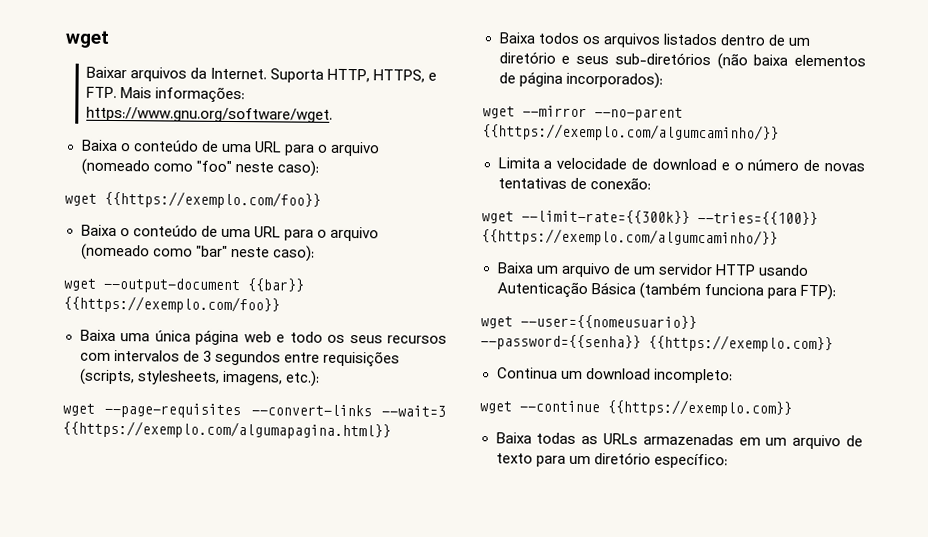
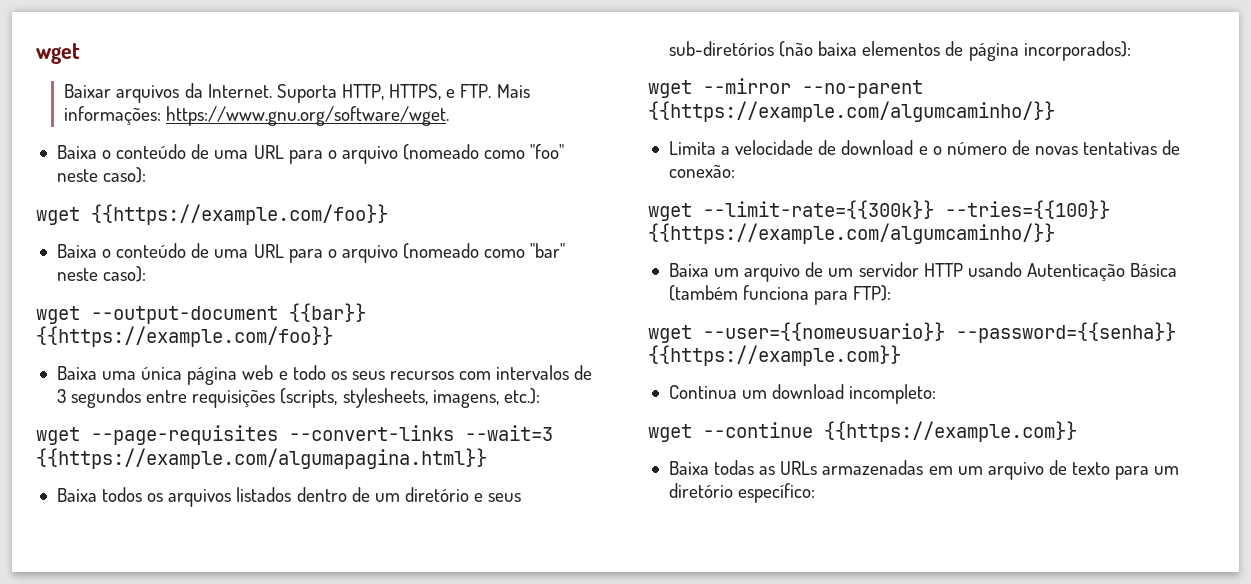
- wget {{https://exemplo.com/foo}}
+ wget {{https://example.com/foo}}
- wget --output-document {{bar}} {{https://exemplo.com/foo}}
+ wget --output-document {{bar}} {{https://example.com/foo}}
- wget --page-requisites --convert-links --wait=3 {{https://exemplo.com/algumapagina.html}}
+ wget --page-requisites --convert-links --wait=3 {{https://example.com/algumapagina.html}}
- wget --mirror --no-parent {{https://exemplo.com/algumcaminho/}}
+ wget --mirror --no-parent {{https://example.com/algumcaminho/}}
- wget --limit-rate={{300k}} --tries={{100}} {{https://exemplo.com/algumcaminho/}}
+ wget --limit-rate={{300k}} --tries={{100}} {{https://example.com/algumcaminho/}}
- wget --user={{nomeusuario}} --password={{senha}} {{https://exemplo.com}}
+ wget --user={{nomeusuario}} --password={{senha}} {{https://example.com}}
- wget --continue {{https://exemplo.com}}
+ wget --continue {{https://example.com}}

